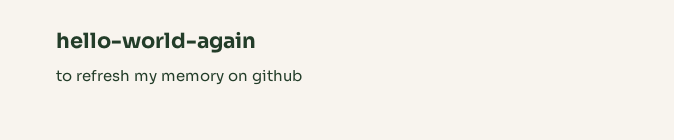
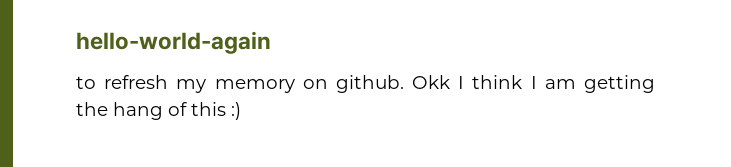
- to refresh my memory on github
+ to refresh my memory on github. Okk I think I am getting the hang of this :)

